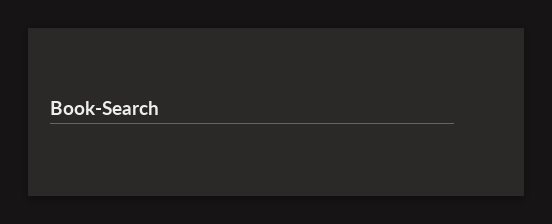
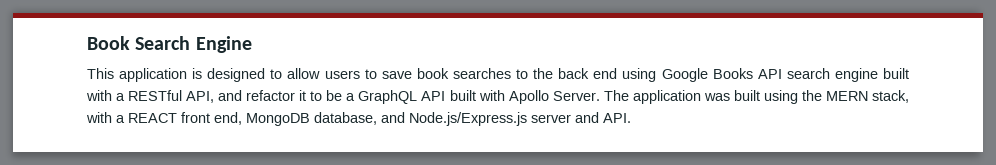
- Book-Search
+ Book Search Engine
+ This application is designed to allow users to save book searches to the back end using Google Books API search engine built with a RESTful API, and refactor it to be a GraphQL API built with Apollo Server. The application was built using the MERN stack, with a REACT front end, MongoDB database, and Node.js/Express.js server and API.

